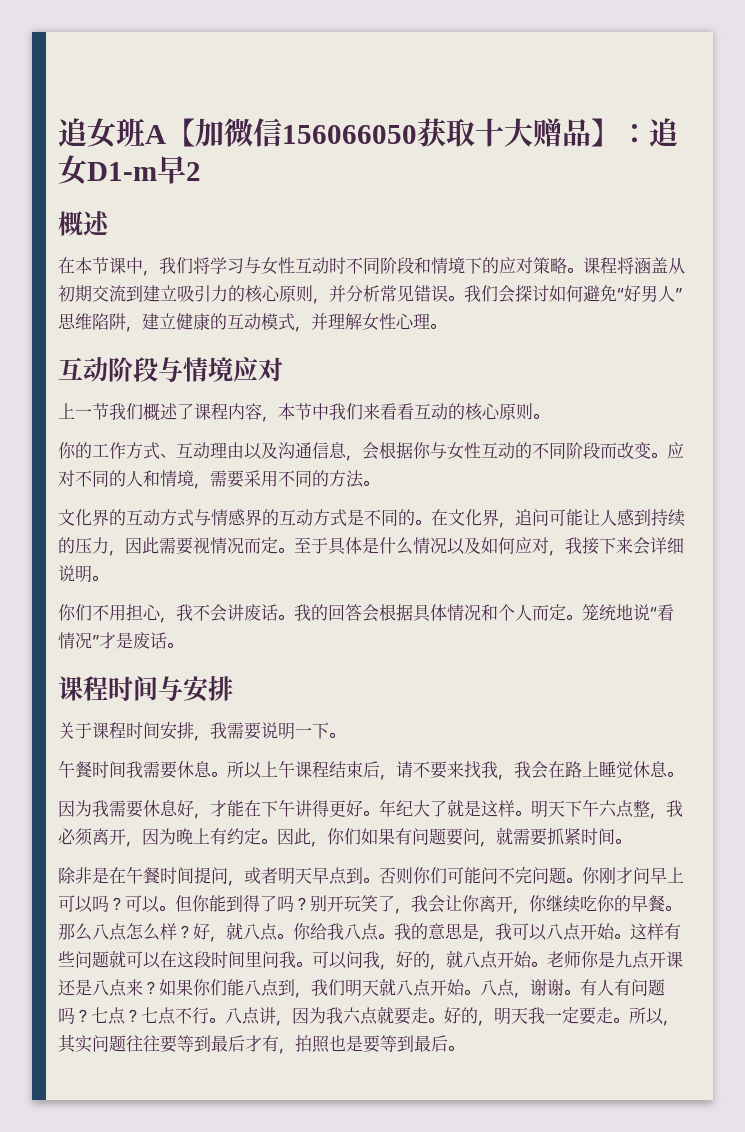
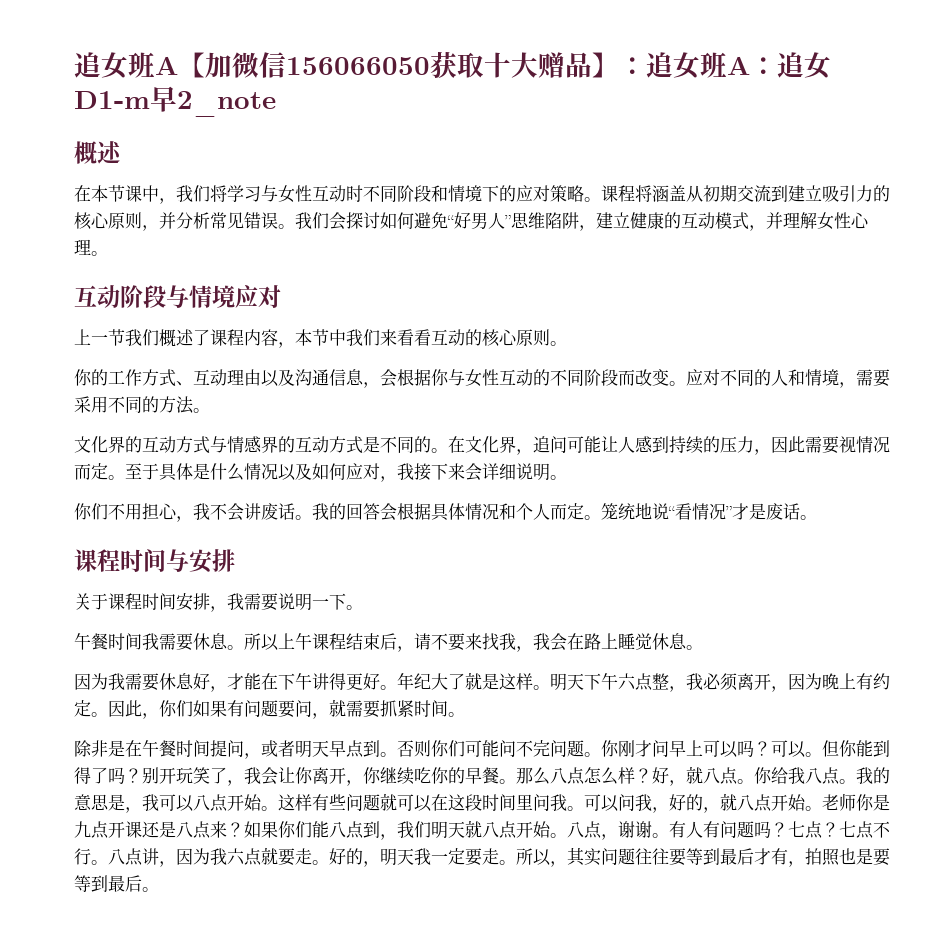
- 追女班A【加微信156066050获取十大赠品】：追女D1-m早2
+ 追女班A【加微信156066050获取十大赠品】：追女班A：追女D1-m早2_note

